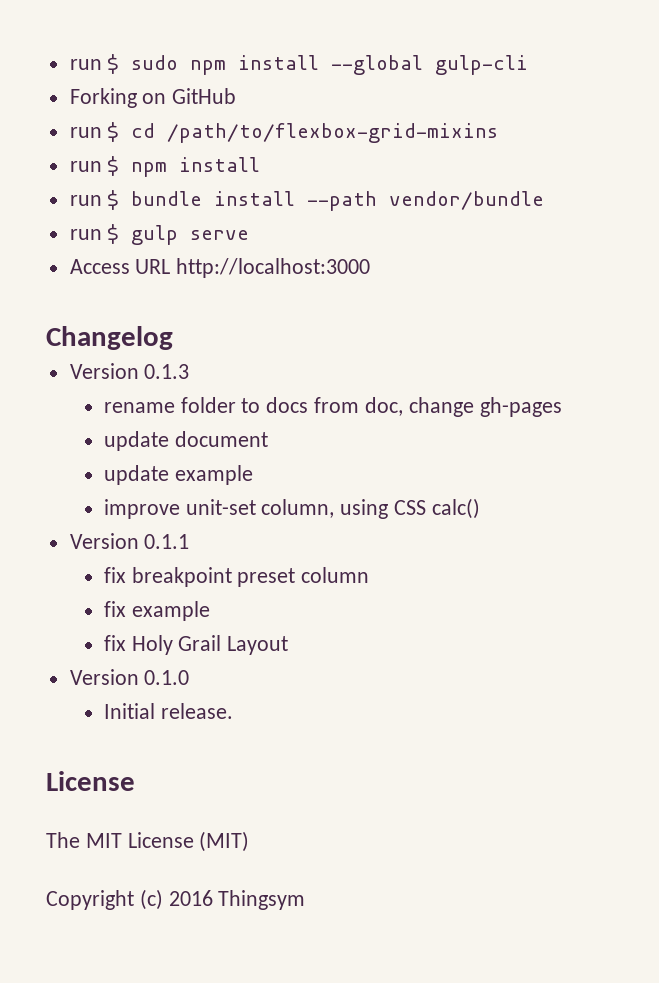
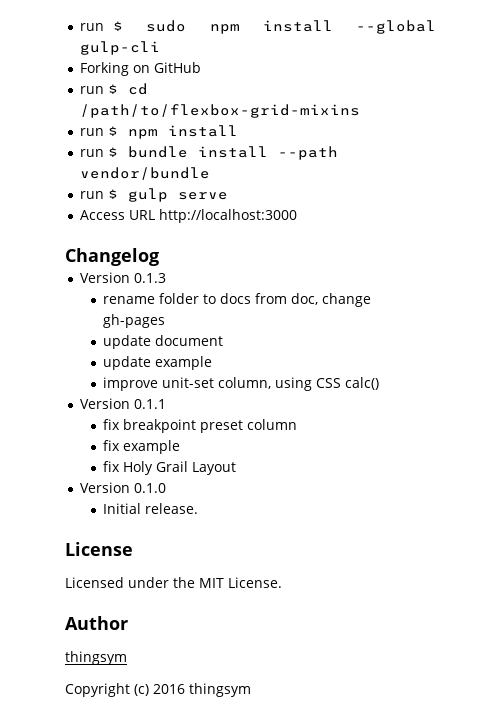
- The MIT License (MIT)
+ Licensed under the MIT License.
+ Author
+ thingsym
- Copyright (c) 2016 Thingsym
+ Copyright (c) 2016 thingsym

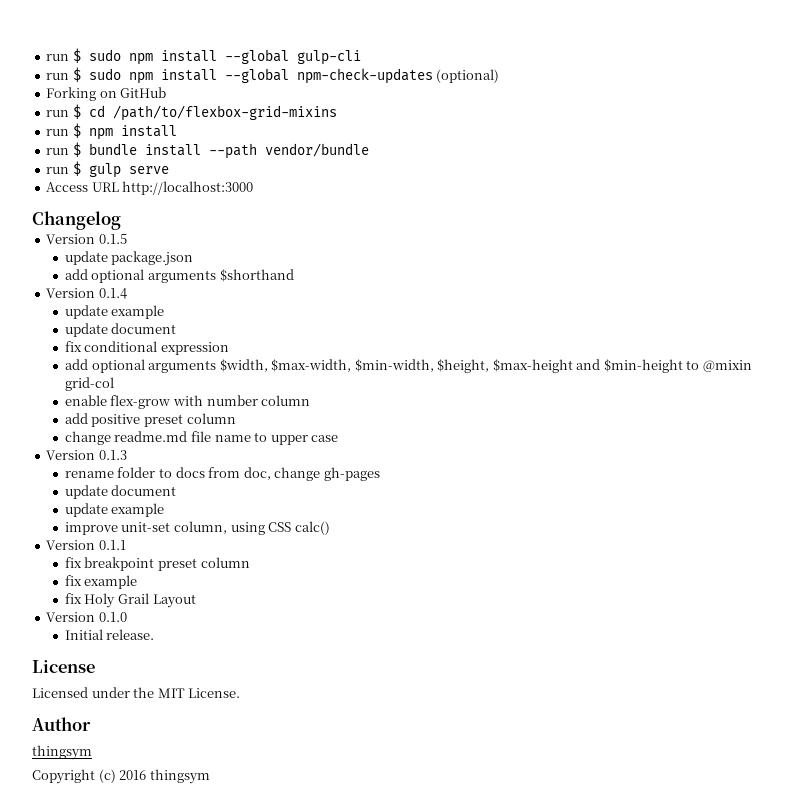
+ run $ sudo npm install --global npm-check-updates (optional)
+ Version 0.1.5
+ update package.json
+ add optional arguments $shorthand
+ Version 0.1.4
+ update example
+ update document
+ fix conditional expression
+ add optional arguments $width, $max-width, $min-width, $height, $max-height and $min-height to @mixin grid-col
+ enable flex-grow with number column
+ add positive preset column
+ change readme.md file name to upper case

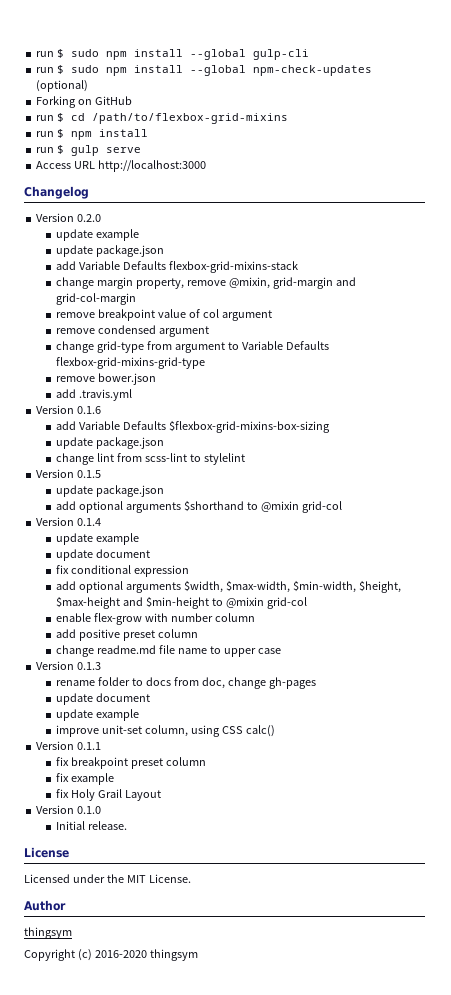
- run $ bundle install --path vendor/bundle
+ Version 0.2.0
+ update example
+ update package.json
+ add Variable Defaults flexbox-grid-mixins-stack
+ change margin property, remove @mixin, grid-margin and grid-col-margin
+ remove breakpoint value of col argument
+ remove condensed argument
+ change grid-type from argument to Variable Defaults flexbox-grid-mixins-grid-type
+ remove bower.json
+ add .travis.yml
+ Version 0.1.6
+ add Variable Defaults $flexbox-grid-mixins-box-sizing
+ update package.json
+ change lint from scss-lint to stylelint
- add optional arguments $shorthand
+ add optional arguments $shorthand to @mixin grid-col
- Copyright (c) 2016 thingsym
+ Copyright (c) 2016-2020 thingsym

